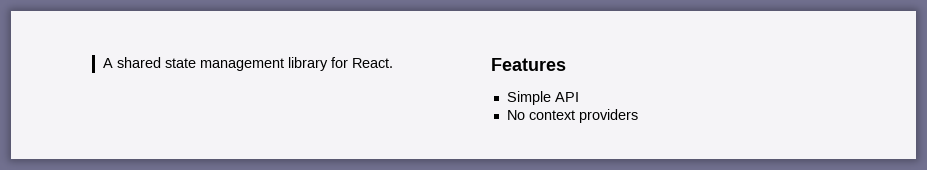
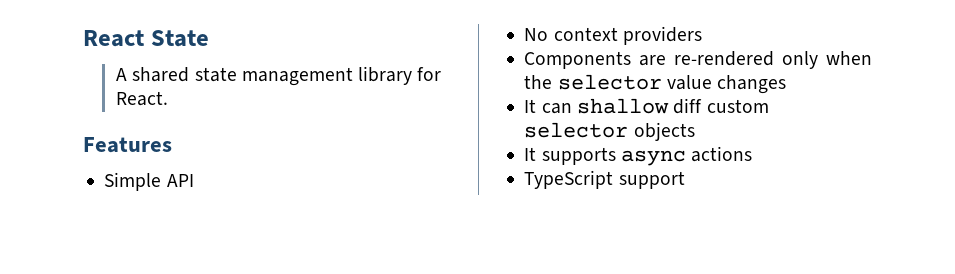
+ React State
+ Components are re-rendered only when the selector value changes
+ It can shallow diff custom selector objects
+ It supports async actions
+ TypeScript support

